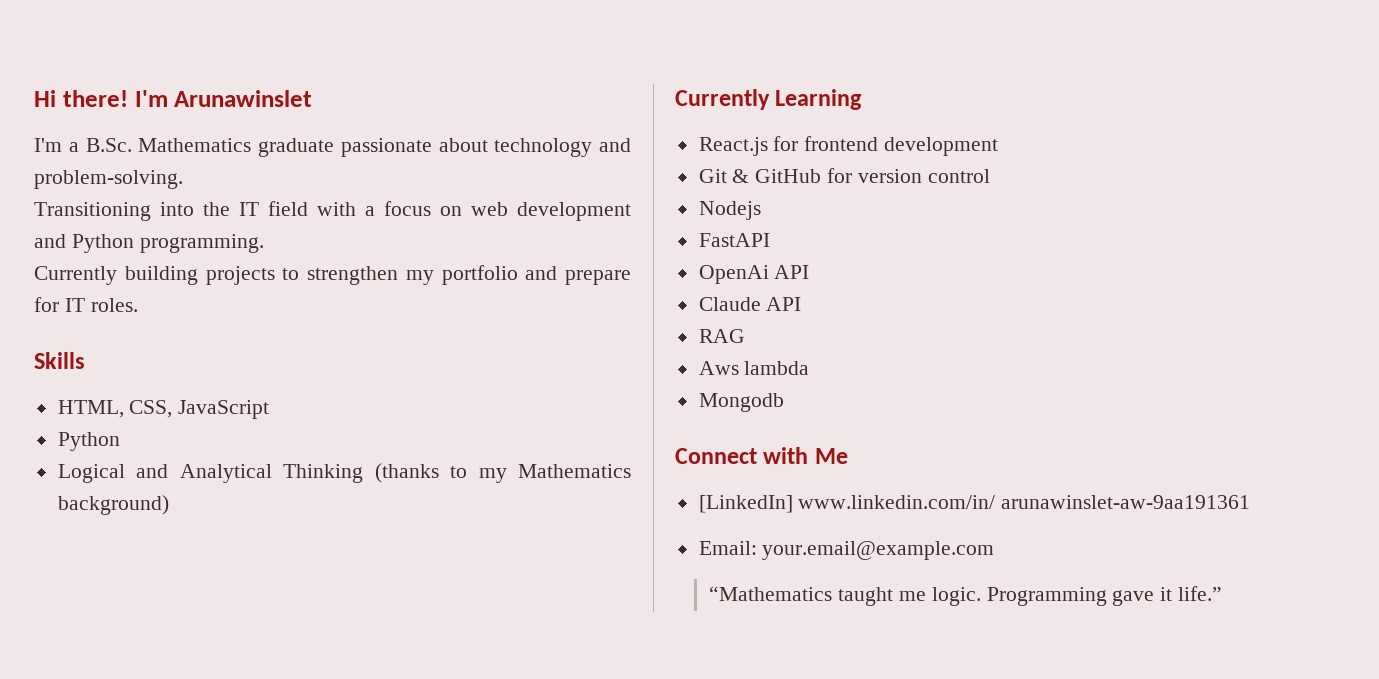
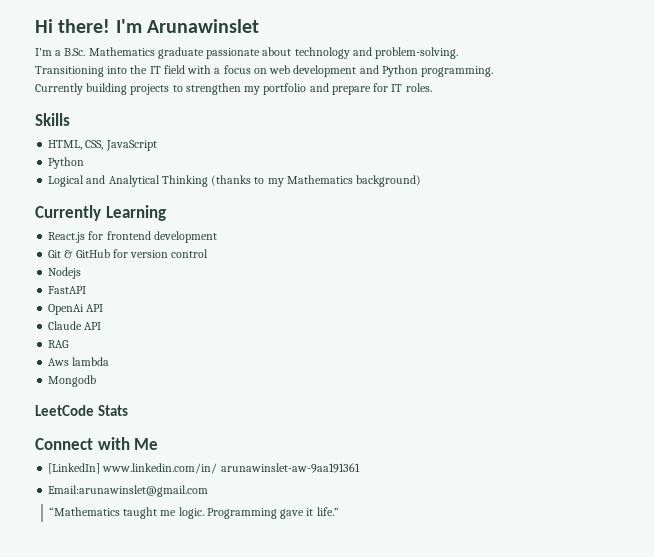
+ LeetCode Stats
- Email: your.email@example.com
+ Email:arunawinslet@gmail.com

